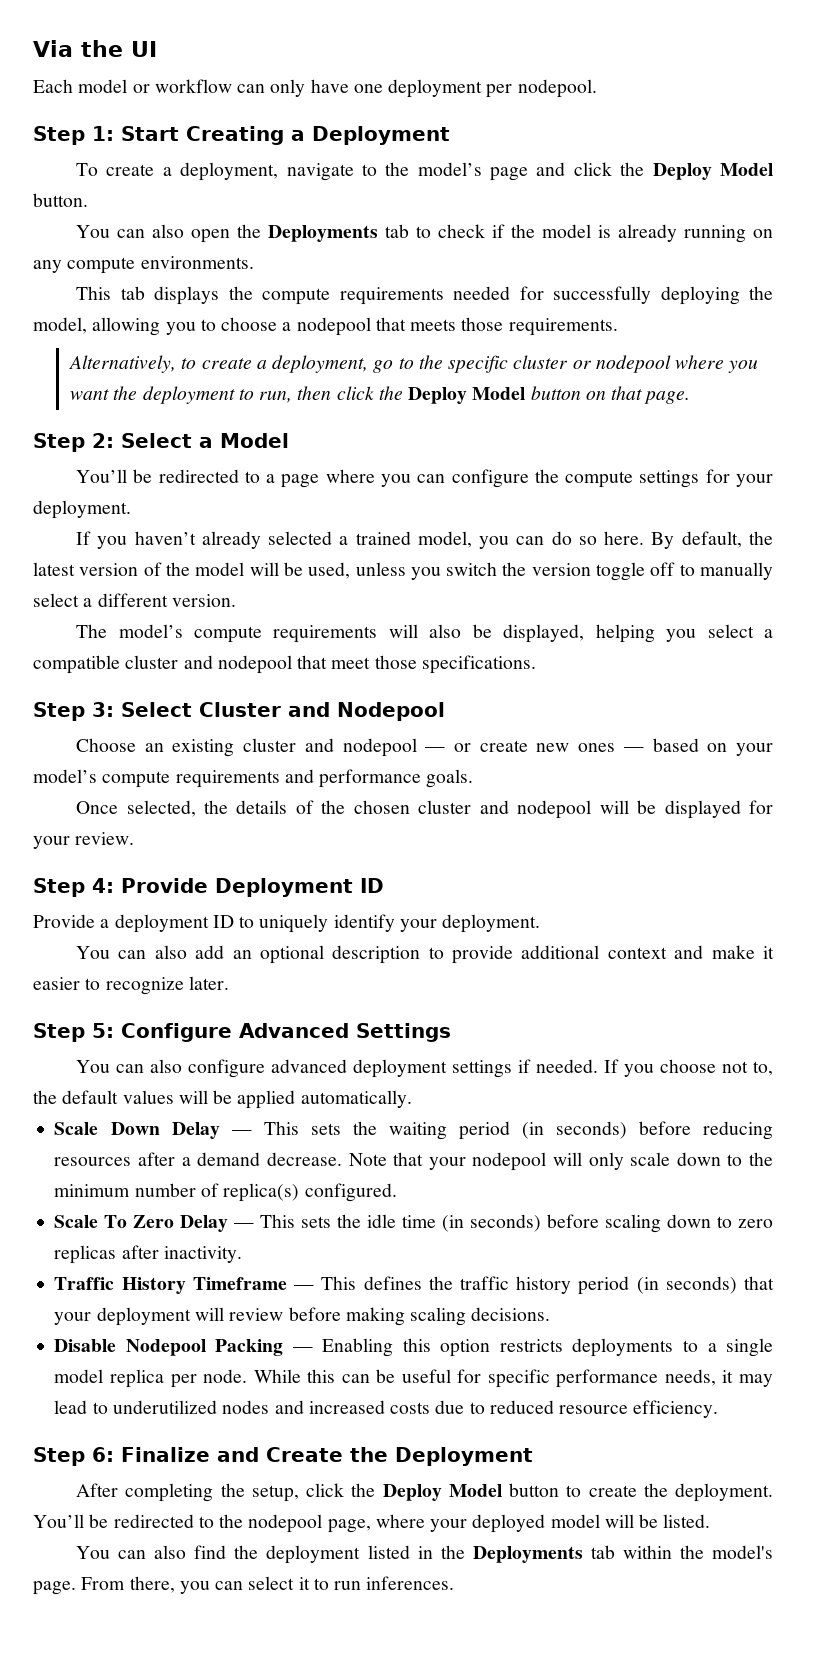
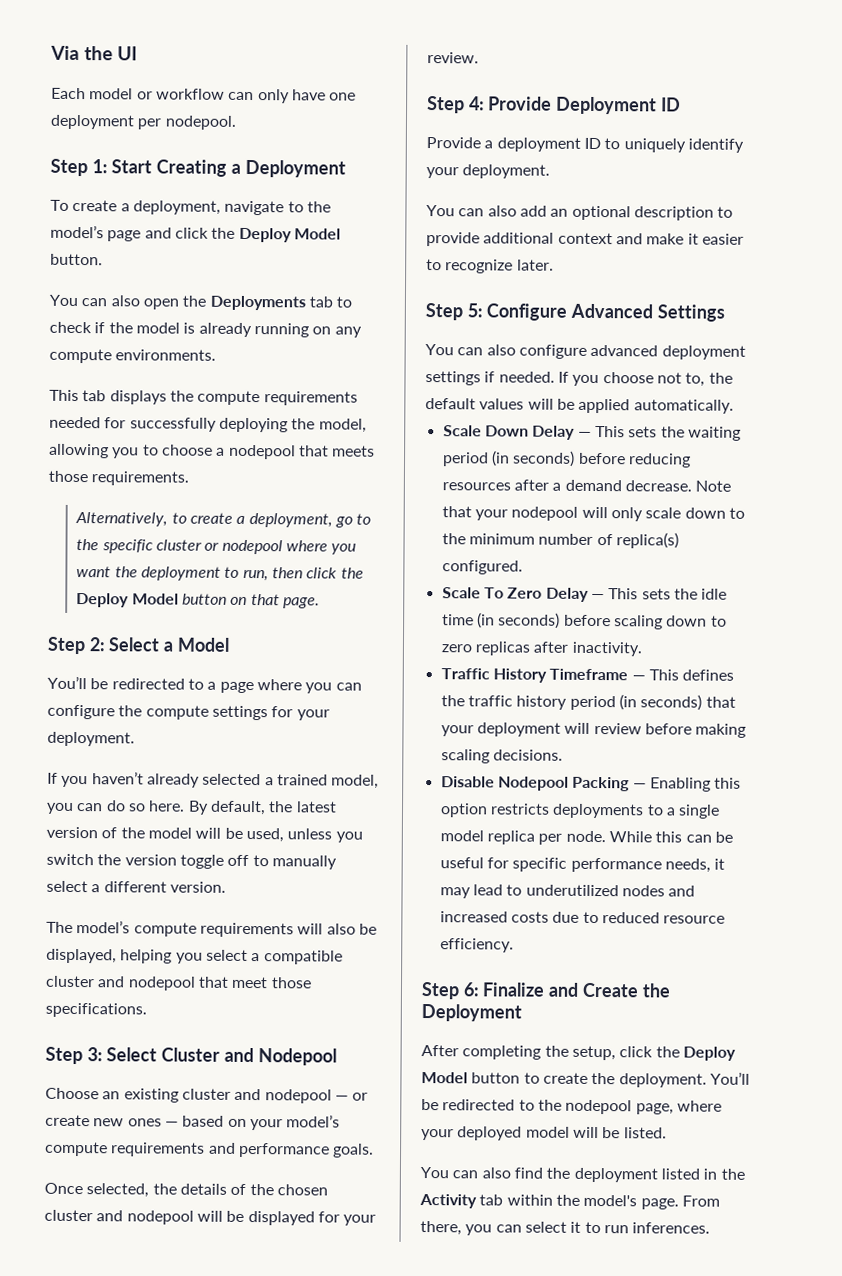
- You can also find the deployment listed in the Deployments tab within the model's page.
+ You can also find the deployment listed in the Activity tab within the model's page.

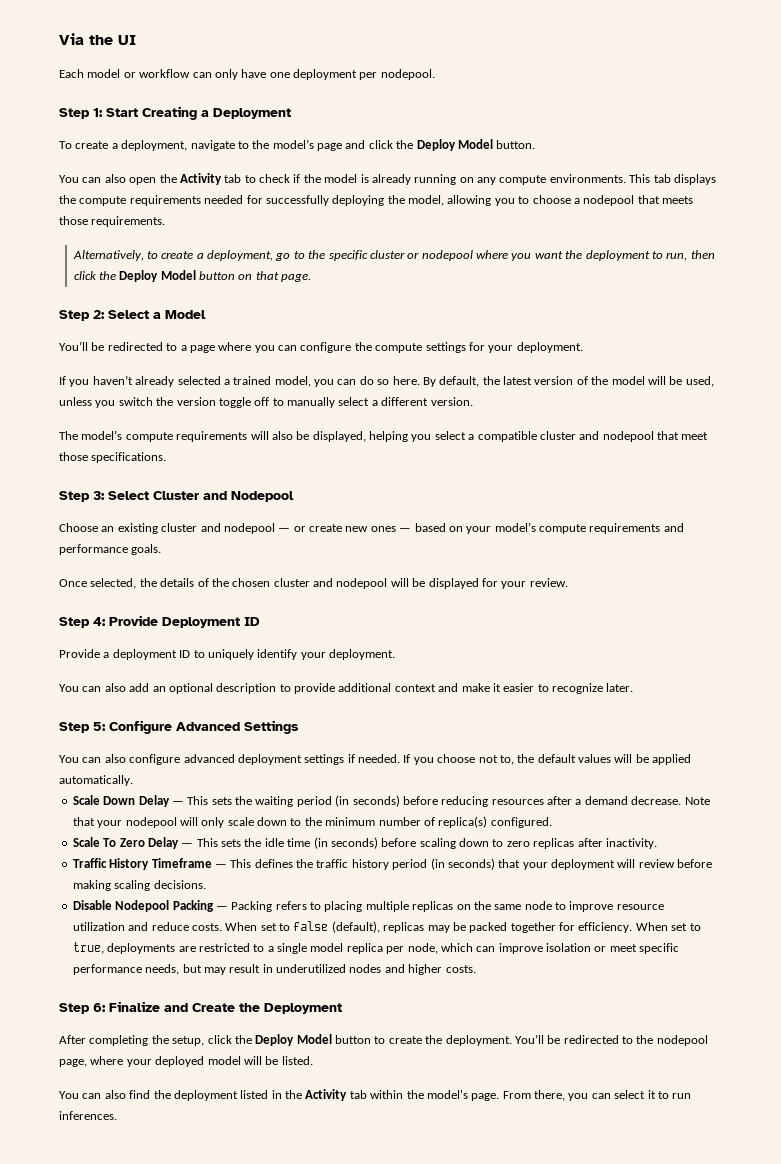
- You can also open the Deployments tab to check if the model is already running on any compute environments.
- This tab displays the compute requirements needed for successfully deploying the model, allowing you to choose a nodepool that meets those requirements.
+ You can also open the Activity tab to check if the model is already running on any compute environments. This tab displays the compute requirements needed for successfully deploying the model, allowing you to choose a nodepool that meets those requirements.
- Disable Nodepool Packing — Enabling this option restricts deployments to a single model replica per node. While this can be useful for specific performance needs, it may lead to underutilized nodes and increased costs due to reduced resource efficiency.
+ Disable Nodepool Packing — Packing refers to placing multiple replicas on the same node to improve resource utilization and reduce costs. When set to false (default), replicas may be packed together for efficiency. When set to true, deployments are restricted to a single model replica per node, which can improve isolation or meet specific performance needs, but may result in underutilized nodes and higher costs.

